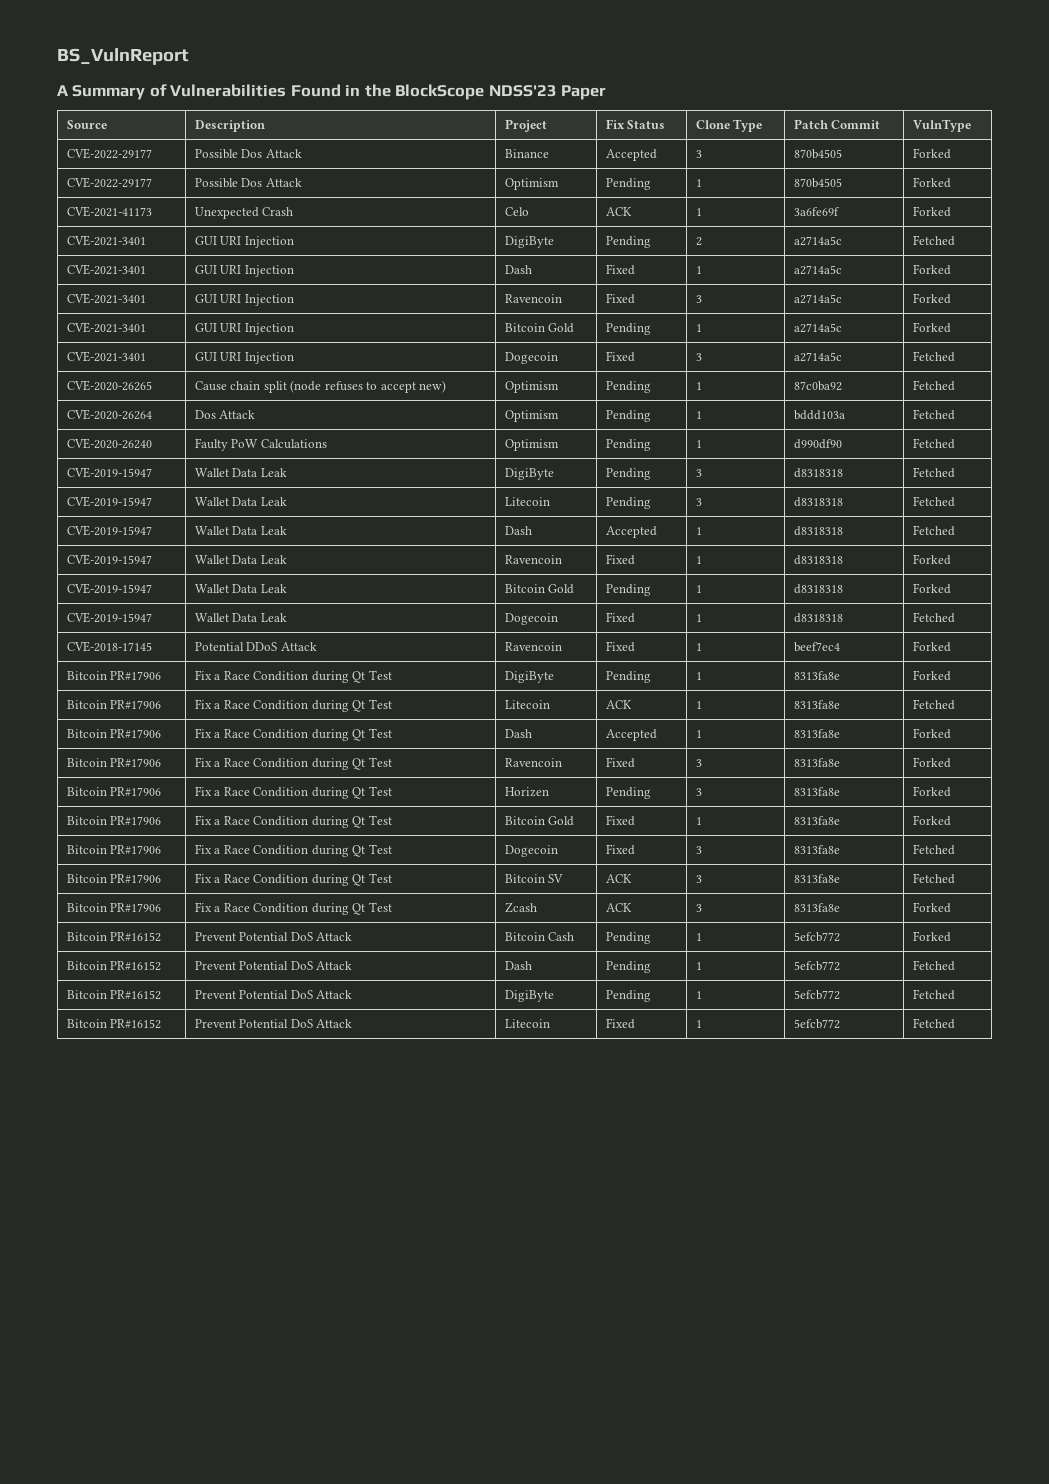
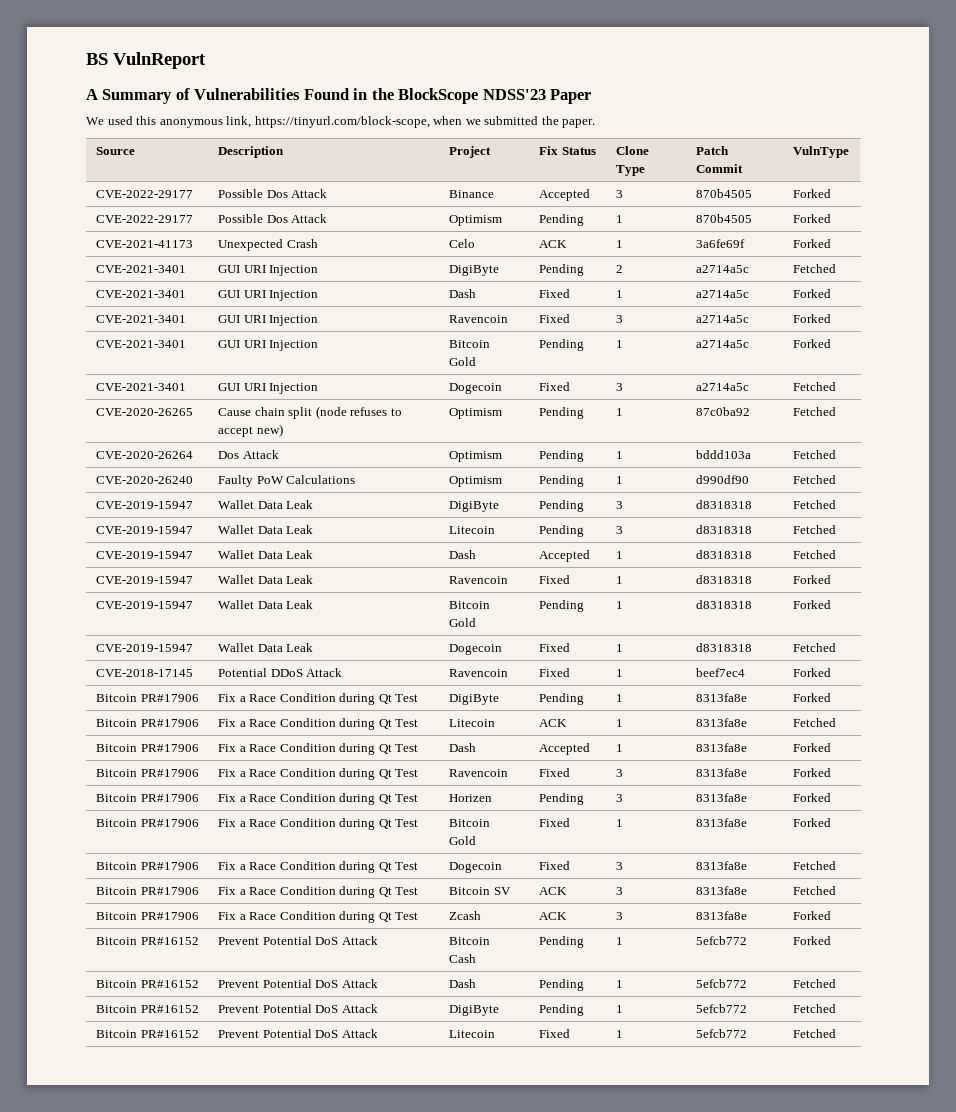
- BS_VulnReport
+ BS VulnReport
+ We used this anonymous link, https://tinyurl.com/block-scope, when we submitted the paper.

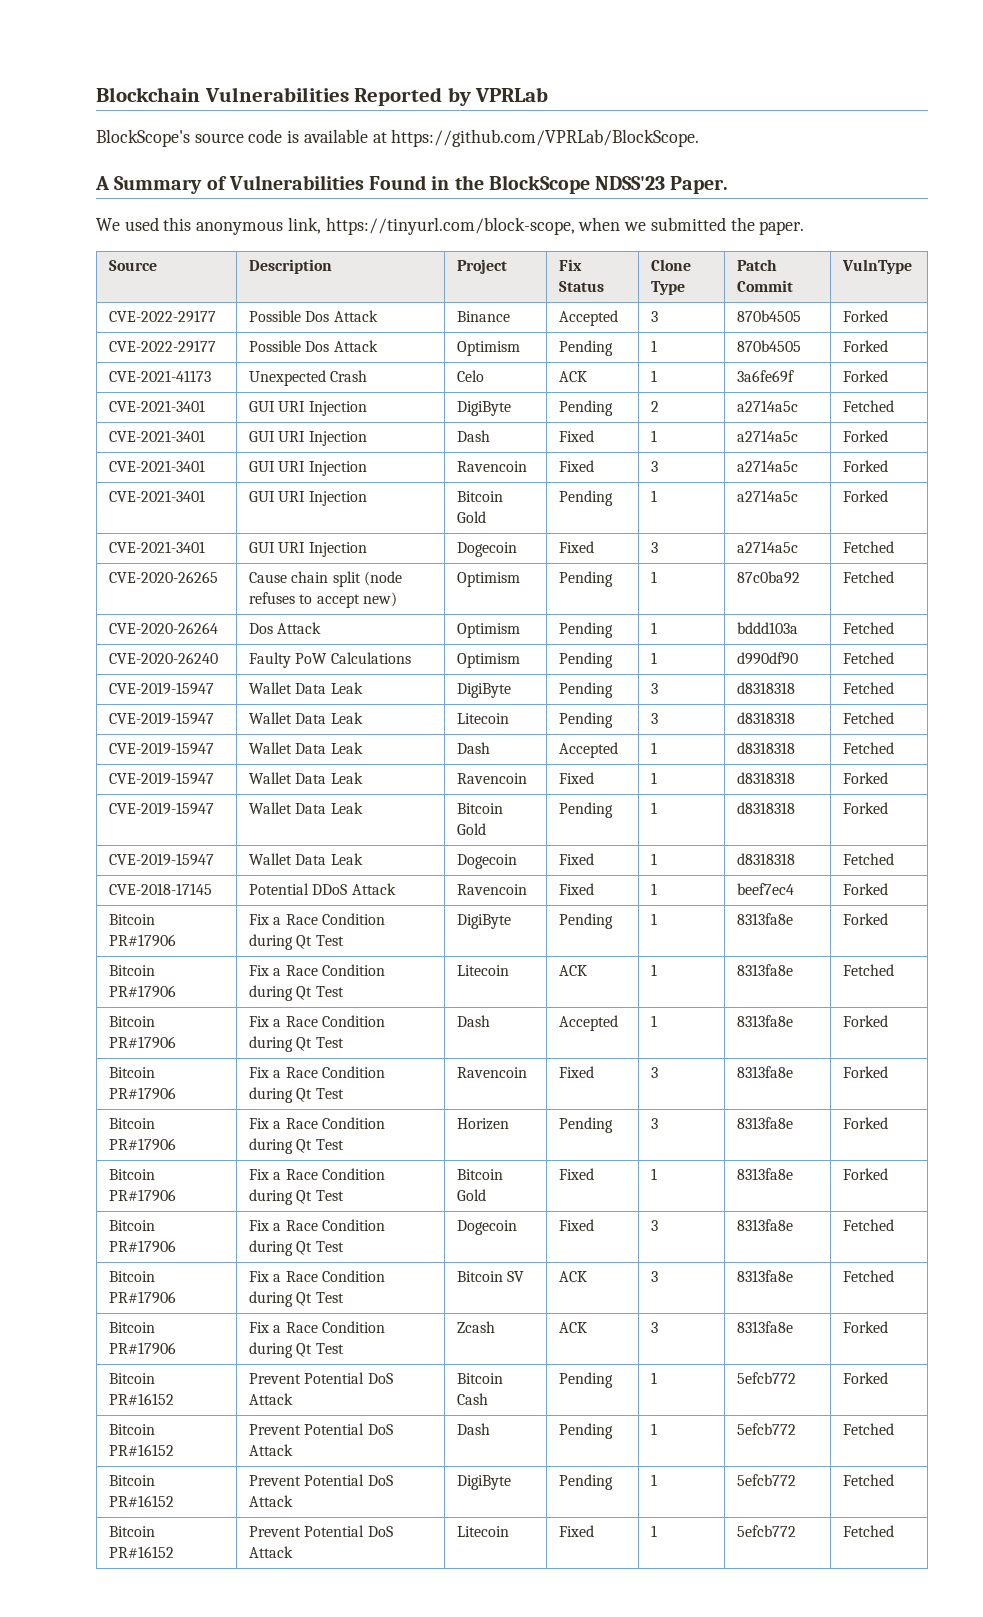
- BS VulnReport
+ Blockchain Vulnerabilities Reported by VPRLab
+ BlockScope's source code is available at https://github.com/VPRLab/BlockScope.
- A Summary of Vulnerabilities Found in the BlockScope NDSS'23 Paper
+ A Summary of Vulnerabilities Found in the BlockScope NDSS'23 Paper.

